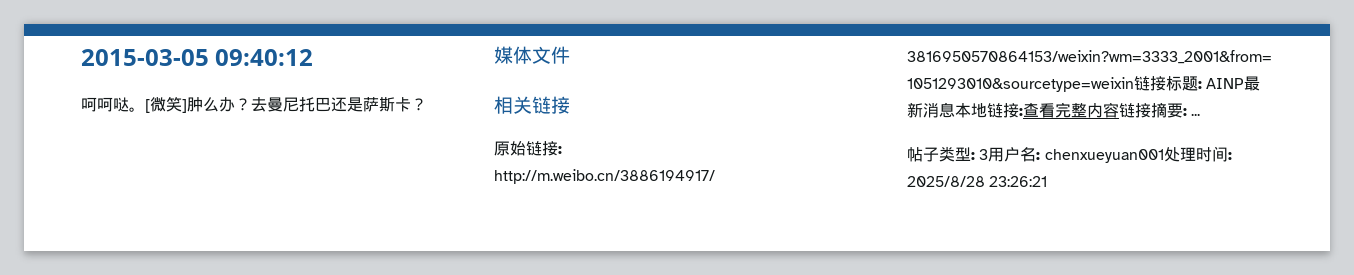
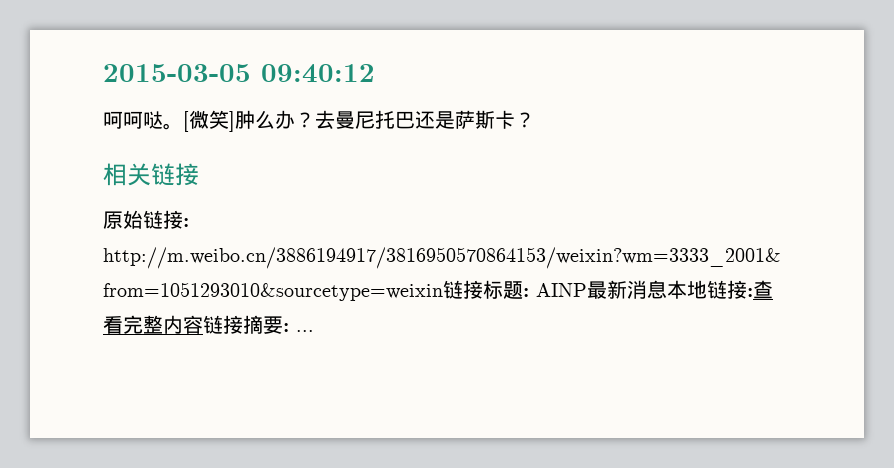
- 媒体文件
- 帖子类型: 3用户名: chenxueyuan001处理时间: 2025/8/28 23:26:21

